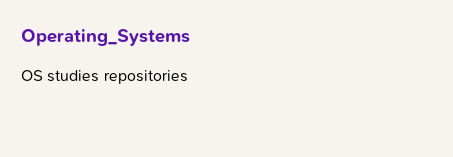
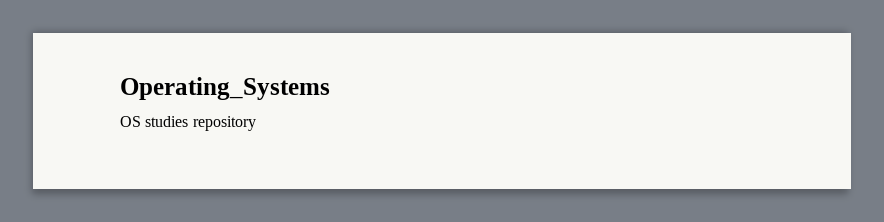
- OS studies repositories
+ OS studies repository

